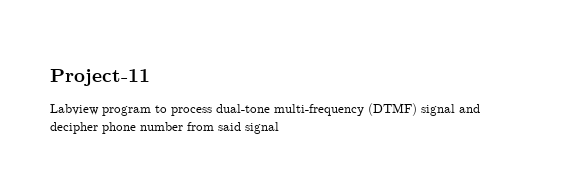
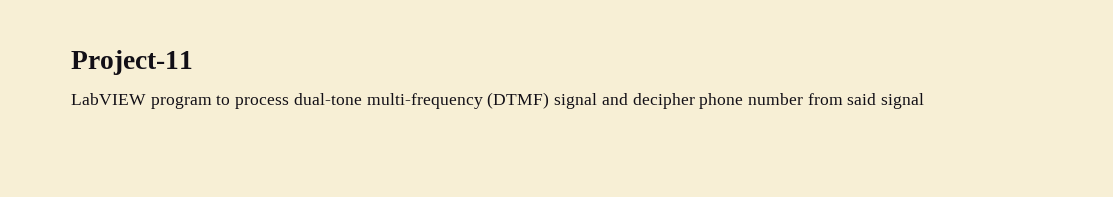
- Labview program to process dual-tone multi-frequency (DTMF) signal and decipher phone number from said signal
+ LabVIEW program to process dual-tone multi-frequency (DTMF) signal and decipher phone number from said signal

